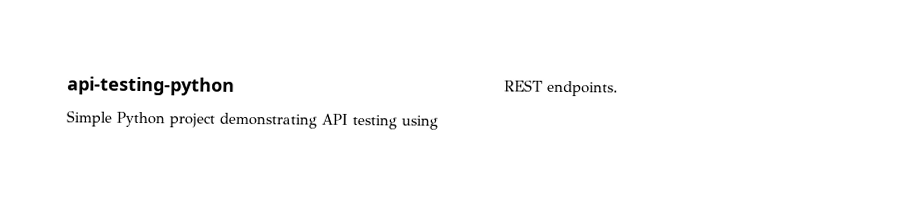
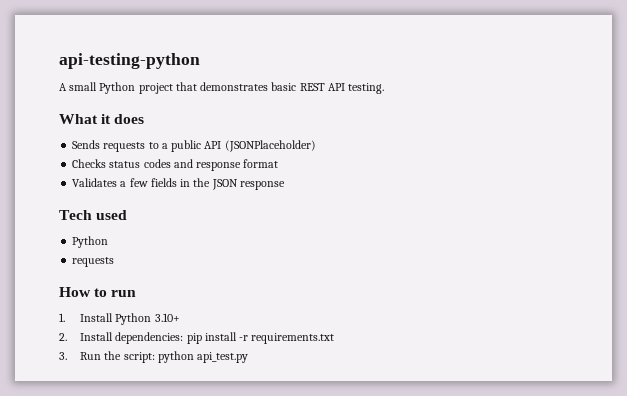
- Simple Python project demonstrating API testing using REST endpoints.
+ A small Python project that demonstrates basic REST API testing.
+ What it does
+ Sends requests to a public API (JSONPlaceholder)
+ Checks status codes and response format
+ Validates a few fields in the JSON response
+ Tech used
+ Python
+ requests
+ How to run
+ 1. Install Python 3.10+
+ 2. Install dependencies: pip install -r requirements.txt
+ 3. Run the script: python api_test.py

